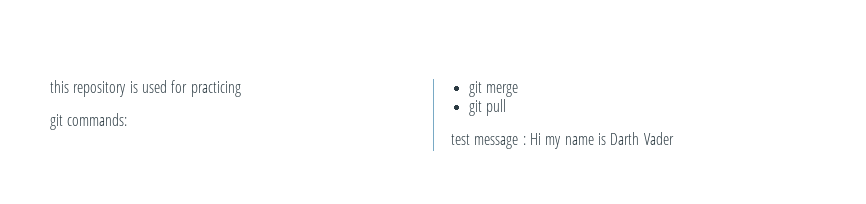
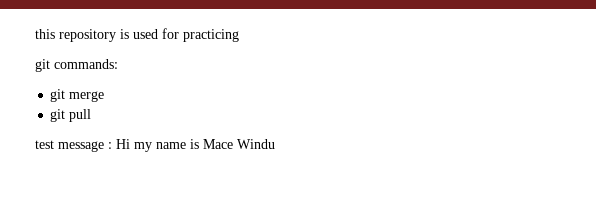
- test message : Hi my name is Darth Vader
+ test message : Hi my name is Mace Windu

